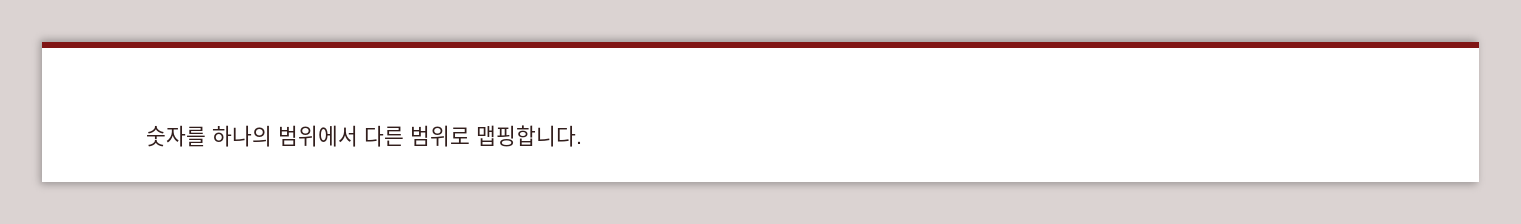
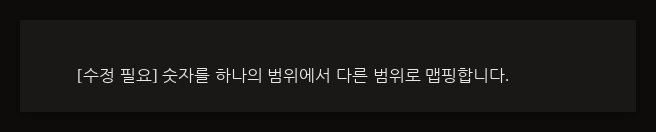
- 숫자를 하나의 범위에서 다른 범위로 맵핑합니다.
+ [수정 필요] 숫자를 하나의 범위에서 다른 범위로 맵핑합니다.

